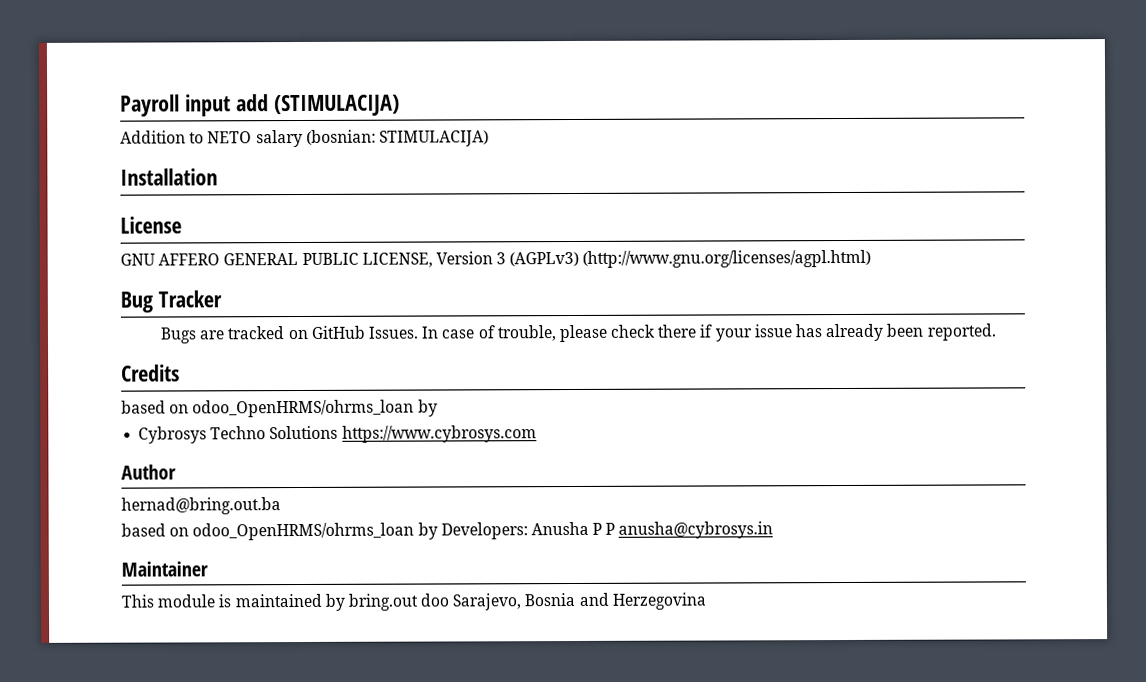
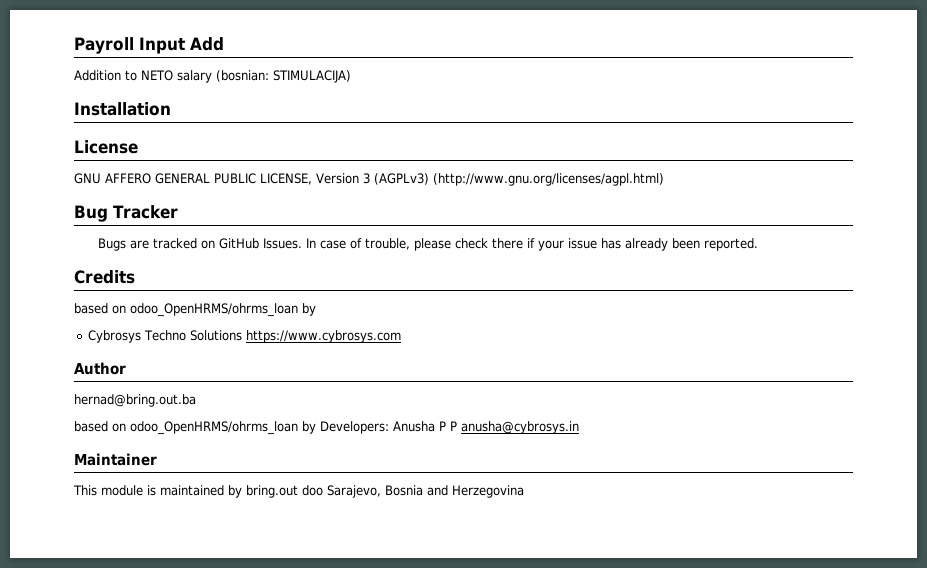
- Payroll input add (STIMULACIJA)
+ Payroll Input Add

